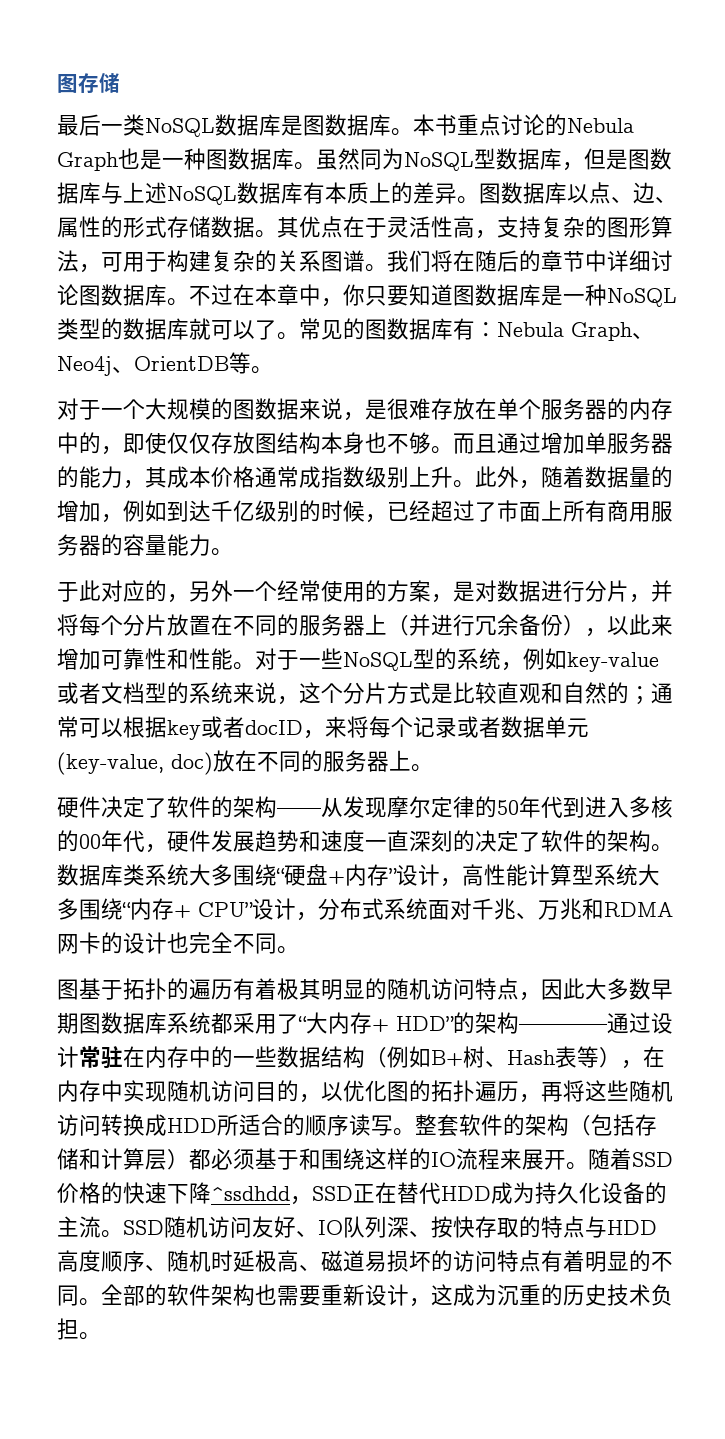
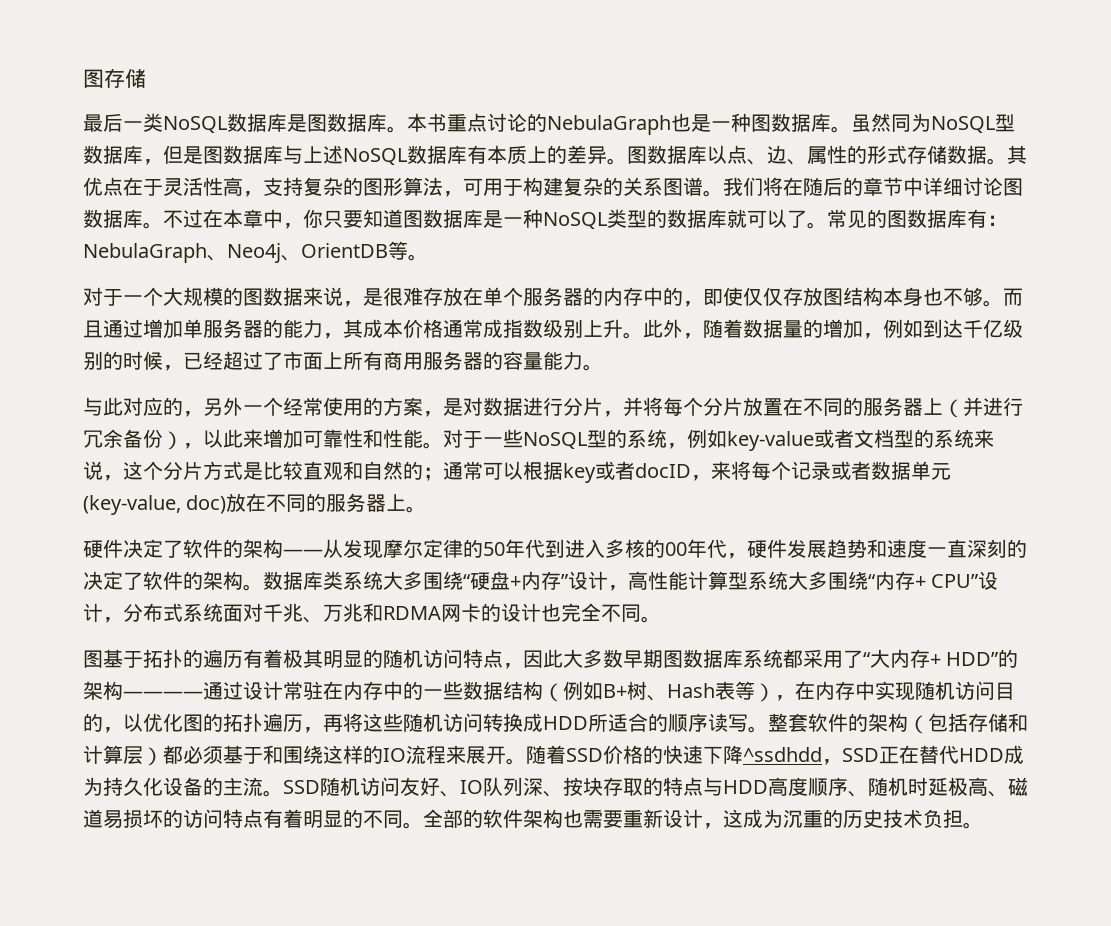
- 本书重点讨论的Nebula Graph也是一种图数据库。
+ 本书重点讨论的NebulaGraph也是一种图数据库。
- 常见的图数据库有：Nebula Graph、Neo4j、OrientDB等。
+ 常见的图数据库有：NebulaGraph、Neo4j、OrientDB等。
- 于此对应的，另外一个经常使用的方案，是对数据进行分片，并将每个分片放置在不同的服务器上（并进行冗余备份），以此来增加可靠性和性能。
+ 与此对应的，另外一个经常使用的方案，是对数据进行分片，并将每个分片放置在不同的服务器上（并进行冗余备份），以此来增加可靠性和性能。
- SSD随机访问友好、IO队列深、按快存取的特点与HDD高度顺序、随机时延极高、磁道易损坏的访问特点有着明显的不同。
+ SSD随机访问友好、IO队列深、按块存取的特点与HDD高度顺序、随机时延极高、磁道易损坏的访问特点有着明显的不同。

